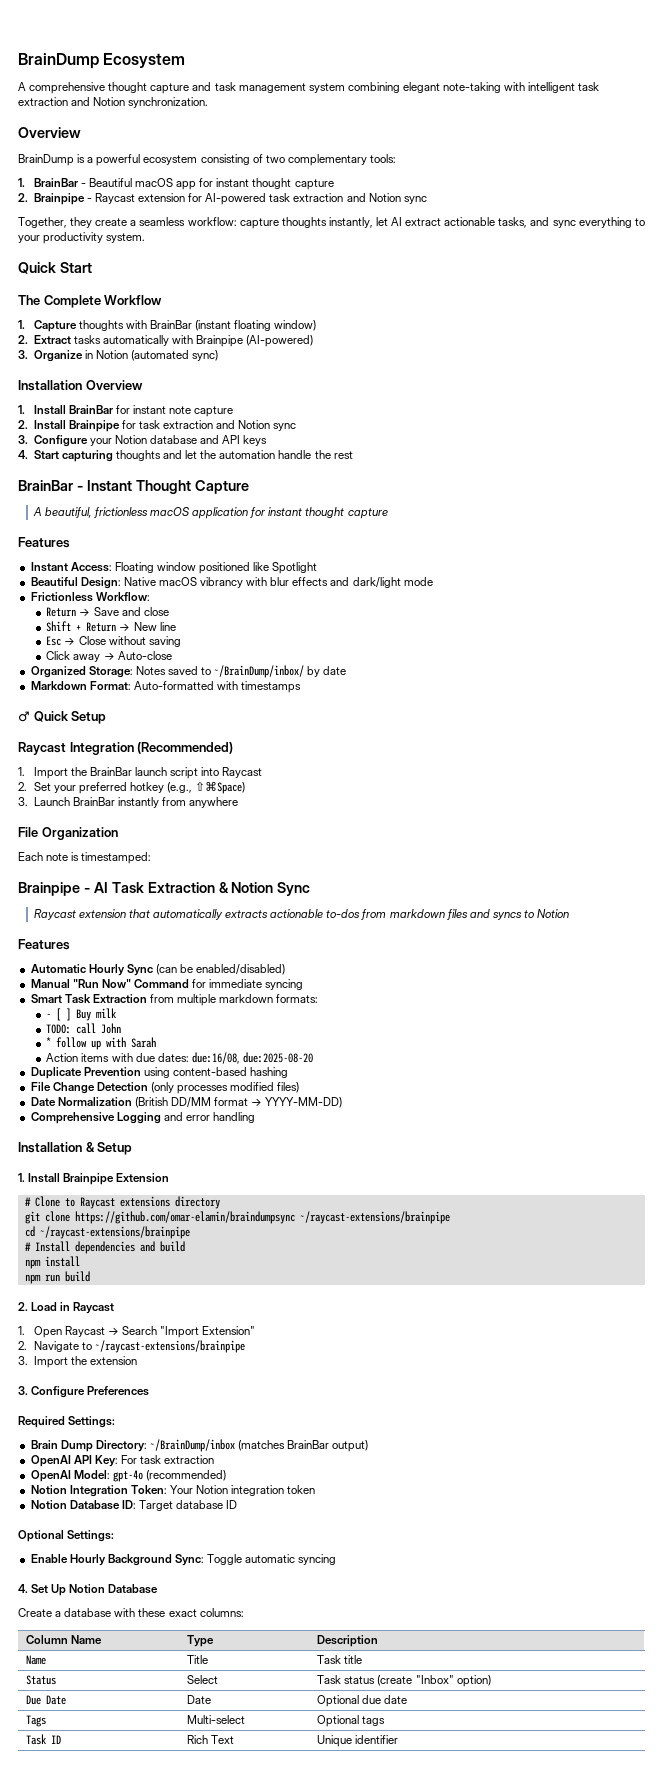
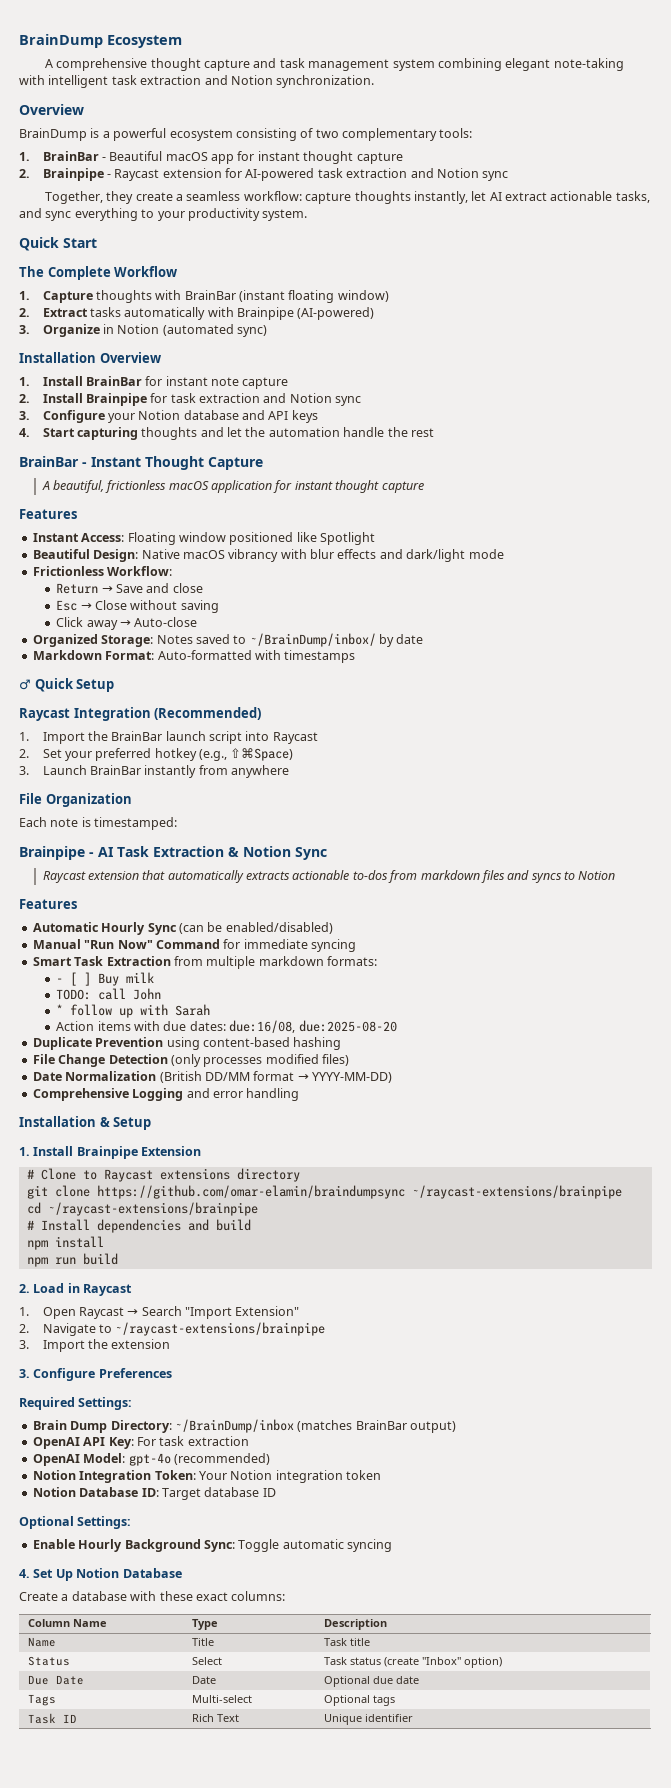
- Shift + Return → New line

